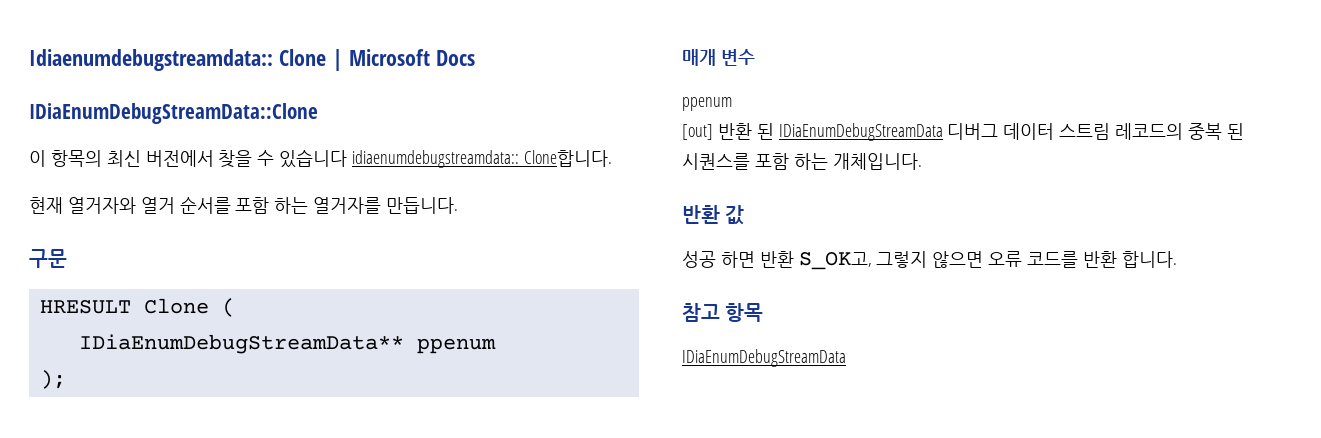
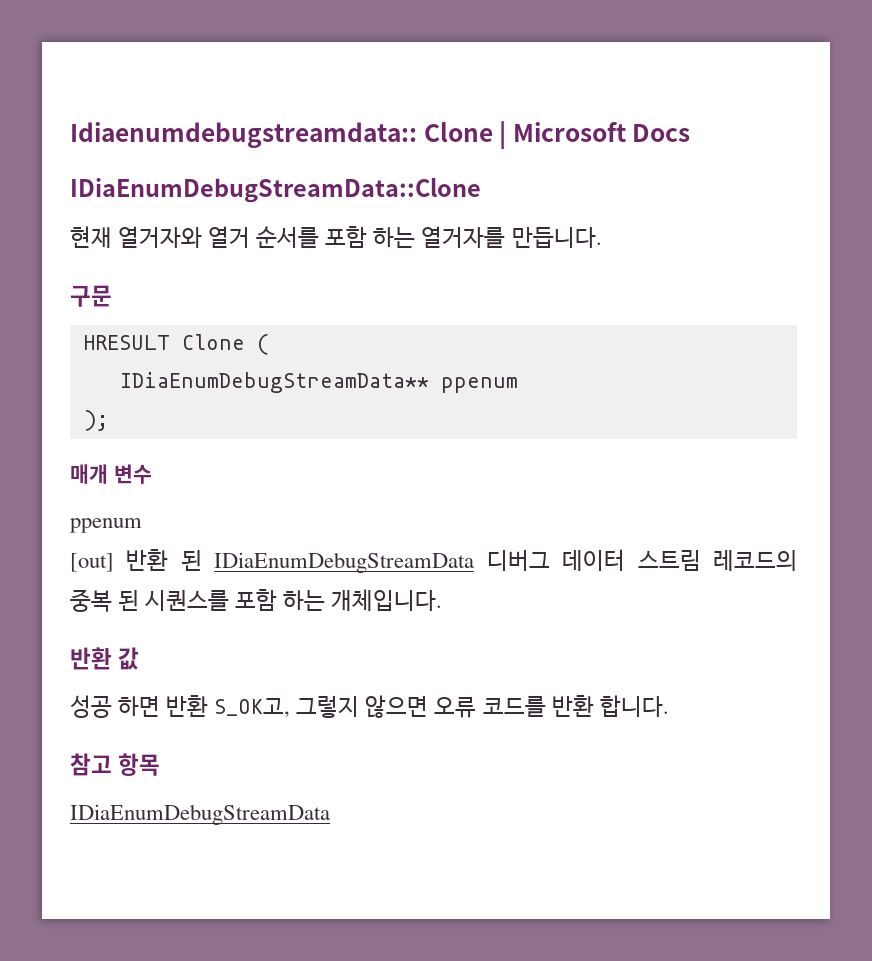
- 이 항목의 최신 버전에서 찾을 수 있습니다 idiaenumdebugstreamdata:: Clone합니다.

